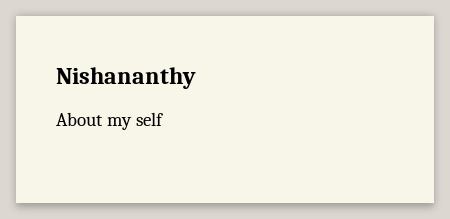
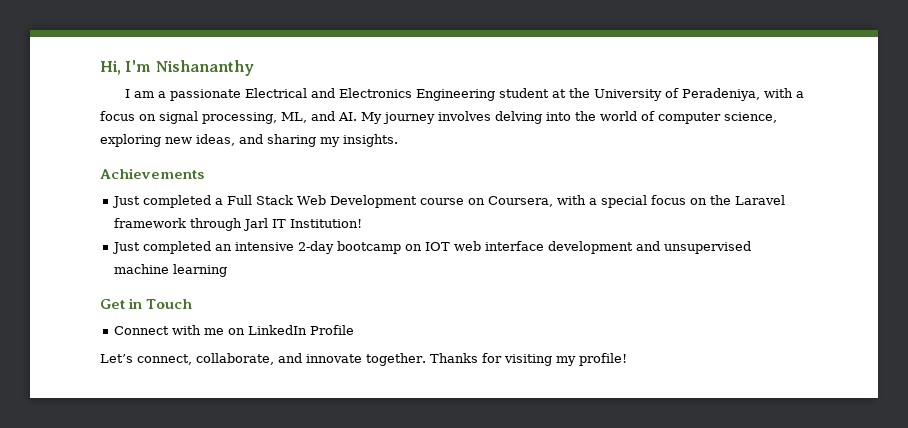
- Nishananthy
+ Hi, I'm Nishananthy
- About my self
+ I am a passionate Electrical and Electronics Engineering student at the University of Peradeniya, with a focus on signal processing, ML, and AI. My journey involves delving into the world of computer science, exploring new ideas, and sharing my insights.
+ Achievements
+ Just completed a Full Stack Web Development course on Coursera, with a special focus on the Laravel framework through Jarl IT Institution!
+ Just completed an intensive 2-day bootcamp on IOT web interface development and unsupervised machine learning
+ Get in Touch
+ Connect with me on LinkedIn Profile
+ Let’s connect, collaborate, and innovate together. Thanks for visiting my profile!

